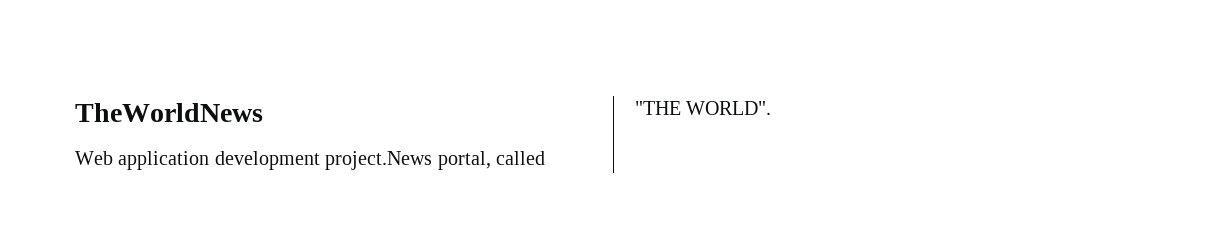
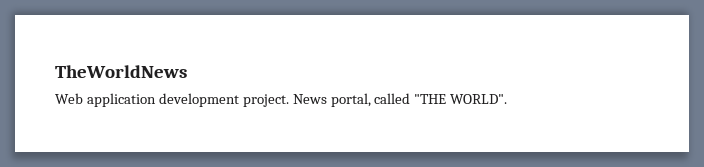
- Web application development project.News portal, called "THE WORLD".
+ Web application development project. News portal, called "THE WORLD".

